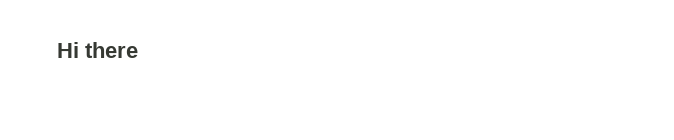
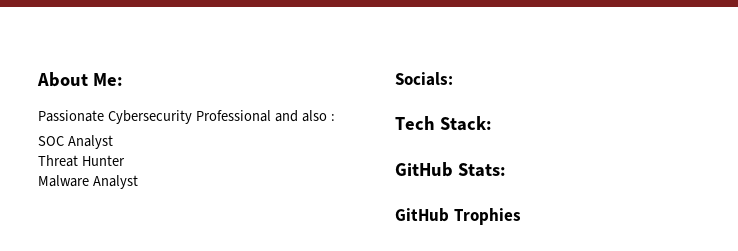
- Hi there
+ About Me:
+ Passionate Cybersecurity Professional and also :
+ SOC Analyst
+ Threat Hunter
+ Malware Analyst
+ Socials:
+ Tech Stack:
+ GitHub Stats:
+ GitHub Trophies

